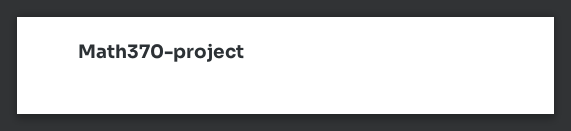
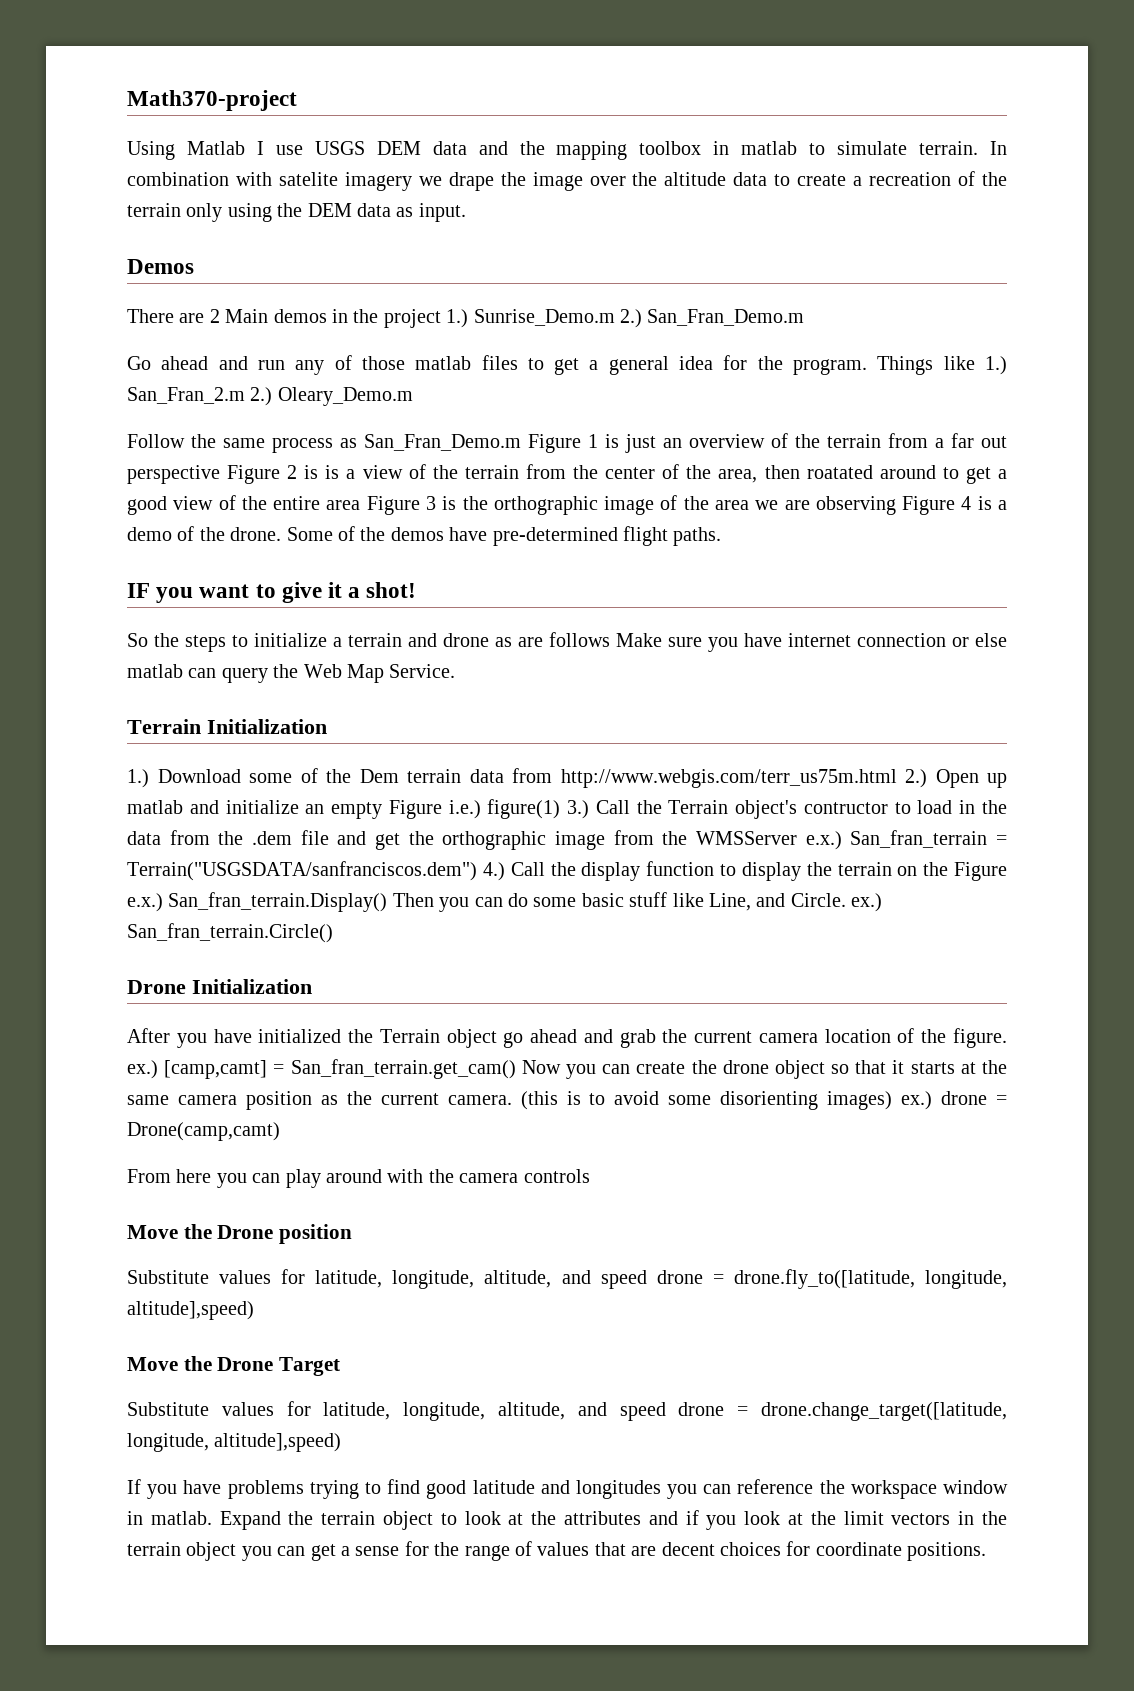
+ Using Matlab I use USGS DEM data and the mapping toolbox in matlab to simulate terrain. In combination with satelite imagery we drape the image over the altitude data to create a recreation of the terrain only using the DEM data as input.
+ Demos
+ There are 2 Main demos in the project 1.) Sunrise_Demo.m 2.) San_Fran_Demo.m
+ Go ahead and run any of those matlab files to get a general idea for the program. Things like 1.) San_Fran_2.m 2.) Oleary_Demo.m
+ Follow the same process as San_Fran_Demo.m Figure 1 is just an overview of the terrain from a far out perspective Figure 2 is is a view of the terrain from the center of the area, then roatated around to get a good view of the entire area Figure 3 is the orthographic image of the area we are observing Figure 4 is a demo of the drone. Some of the demos have pre-determined flight paths.
+ IF you want to give it a shot!
+ So the steps to initialize a terrain and drone as are follows Make sure you have internet connection or else matlab can query the Web Map Service.
+ Terrain Initialization
+ 1.) Download some of the Dem terrain data from http://www.webgis.com/terr_us75m.html 2.) Open up matlab and initialize an empty Figure i.e.) figure(1) 3.) Call the Terrain object's contructor to load in the data from the .dem file and get the orthographic image from the WMSServer e.x.) San_fran_terrain = Terrain("USGSDATA/sanfranciscos.dem") 4.) Call the display function to display the terrain on the Figure e.x.) San_fran_terrain.Display() Then you can do some basic stuff like Line, and Circle. ex.) San_fran_terrain.Circle()
+ Drone Initialization
+ After you have initialized the Terrain object go ahead and grab the current camera location of the figure. ex.) [camp,camt] = San_fran_terrain.get_cam() Now you can create the drone object so that it starts at the same camera position as the current camera. (this is to avoid some disorienting images) ex.) drone = Drone(camp,camt)
+ From here you can play around with the camera controls
+ Move the Drone position
+ Substitute values for latitude, longitude, altitude, and speed drone = drone.fly_to([latitude, longitude, altitude],speed)
+ Move the Drone Target
+ Substitute values for latitude, longitude, altitude, and speed drone = drone.change_target([latitude, longitude, altitude],speed)
+ If you have problems trying to find good latitude and longitudes you can reference the workspace window in matlab. Expand the terrain object to look at the attributes and if you look at the limit vectors in the terrain object you can get a sense for the range of values that are decent choices for coordinate positions.

